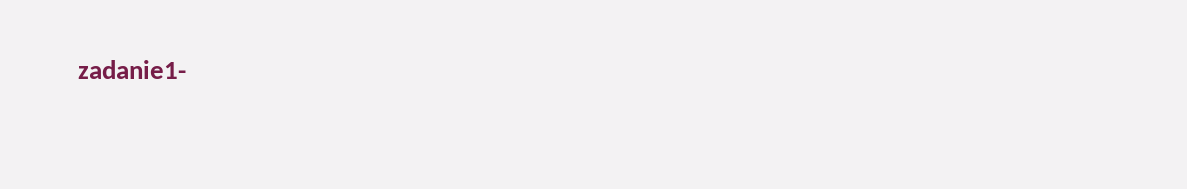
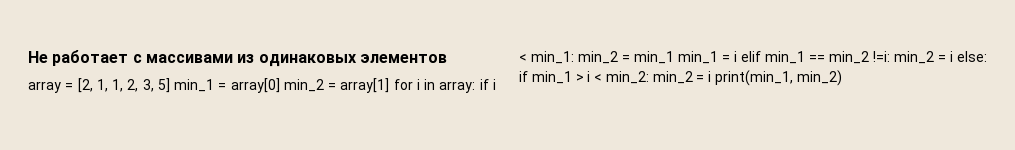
- zadanie1-
+ Не работает с массивами из одинаковых элементов
+ array = [2, 1, 1, 2, 3, 5] min_1 = array[0] min_2 = array[1] for i in array: if i < min_1: min_2 = min_1 min_1 = i elif min_1 == min_2 !=i: min_2 = i else: if min_1 > i < min_2: min_2 = i print(min_1, min_2)

